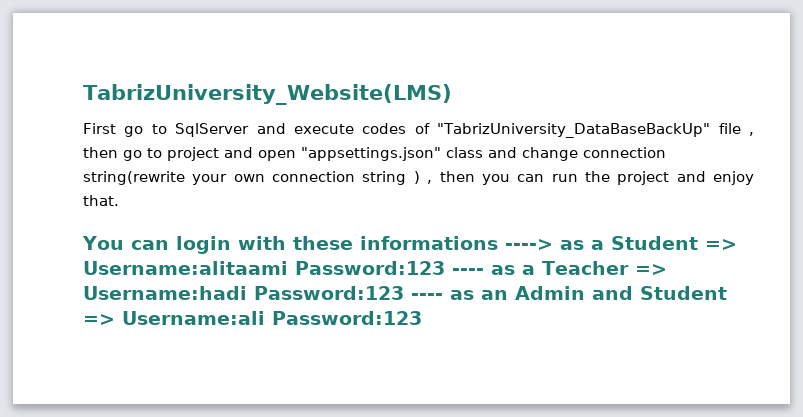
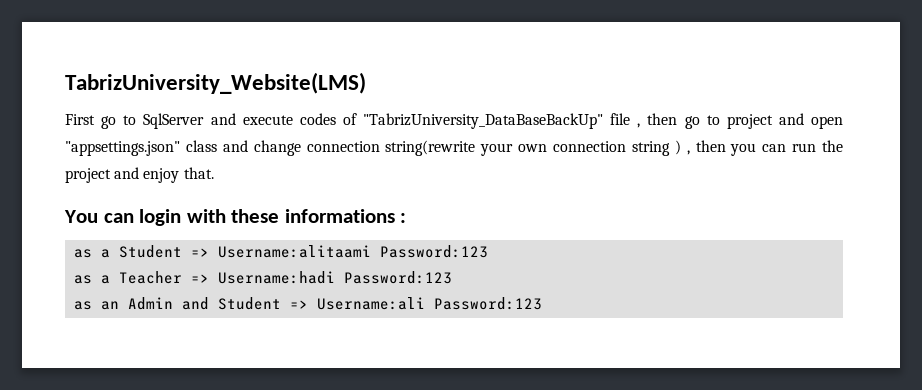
- You can login with these informations ----> as a Student => Username:alitaami Password:123 ---- as a Teacher => Username:hadi Password:123 ---- as an Admin and Student => Username:ali Password:123
+ You can login with these informations :
+ as a Student => Username:alitaami Password:123
+ as a Teacher => Username:hadi Password:123
+ as an Admin and Student => Username:ali Password:123

